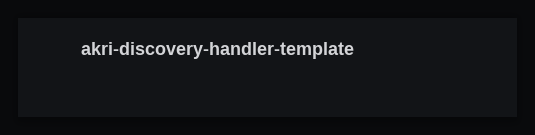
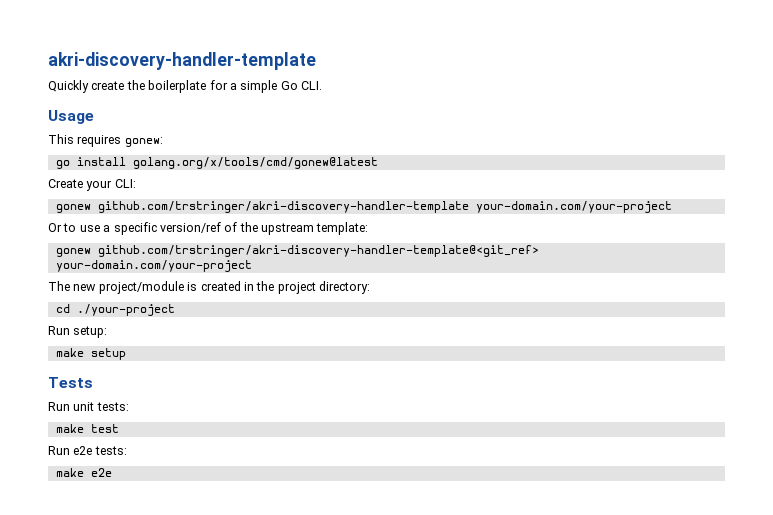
+ Quickly create the boilerplate for a simple Go CLI.
+ Usage
+ This requires gonew:
+ go install golang.org/x/tools/cmd/gonew@latest
+ Create your CLI:
+ gonew github.com/trstringer/akri-discovery-handler-template your-domain.com/your-project
+ Or to use a specific version/ref of the upstream template:
+ gonew github.com/trstringer/akri-discovery-handler-template@<git_ref> your-domain.com/your-project
+ The new project/module is created in the project directory:
+ cd ./your-project
+ Run setup:
+ make setup
+ Tests
+ Run unit tests:
+ make test
+ Run e2e tests:
+ make e2e

